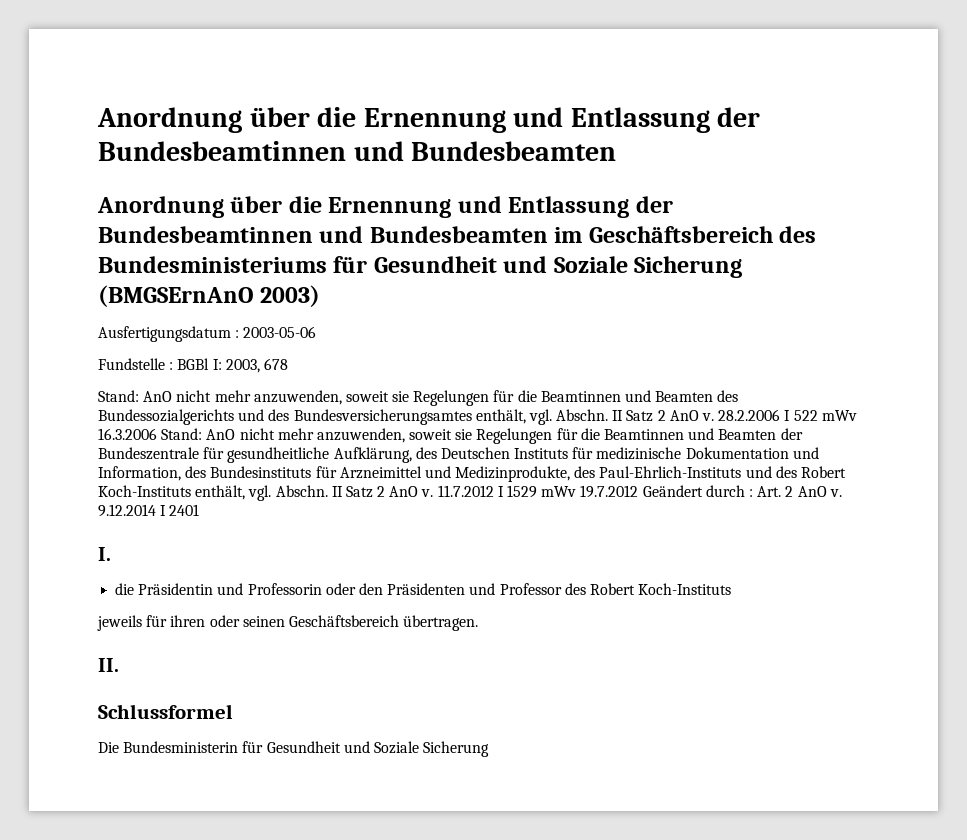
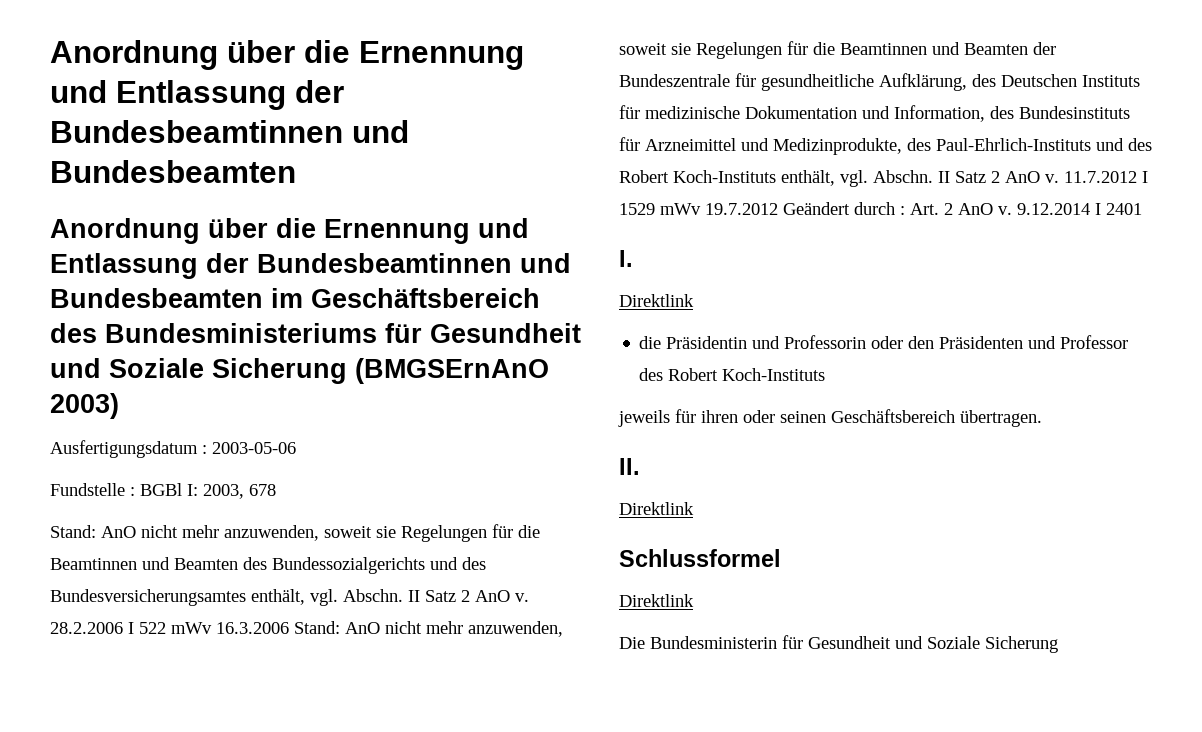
  I.
+ Direktlink
  II.
+ Direktlink
  Schlussformel
+ Direktlink

